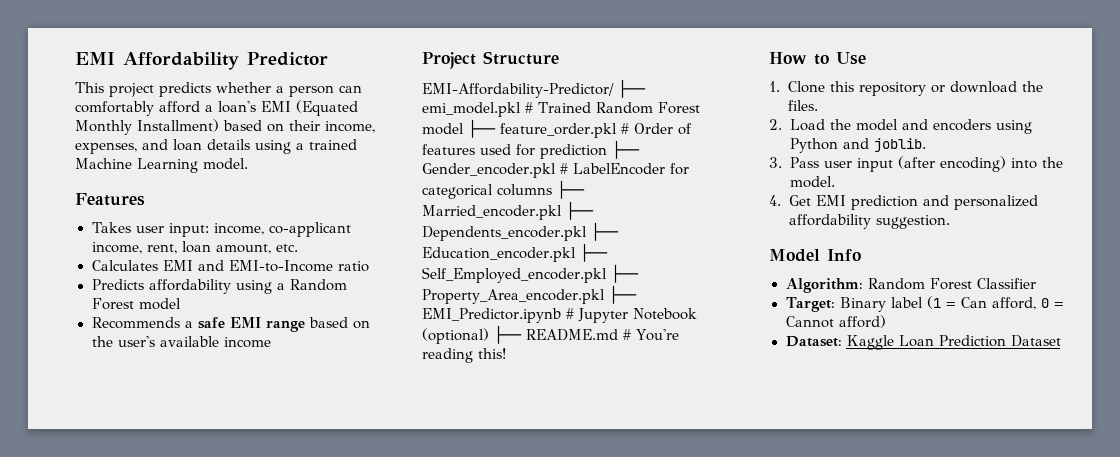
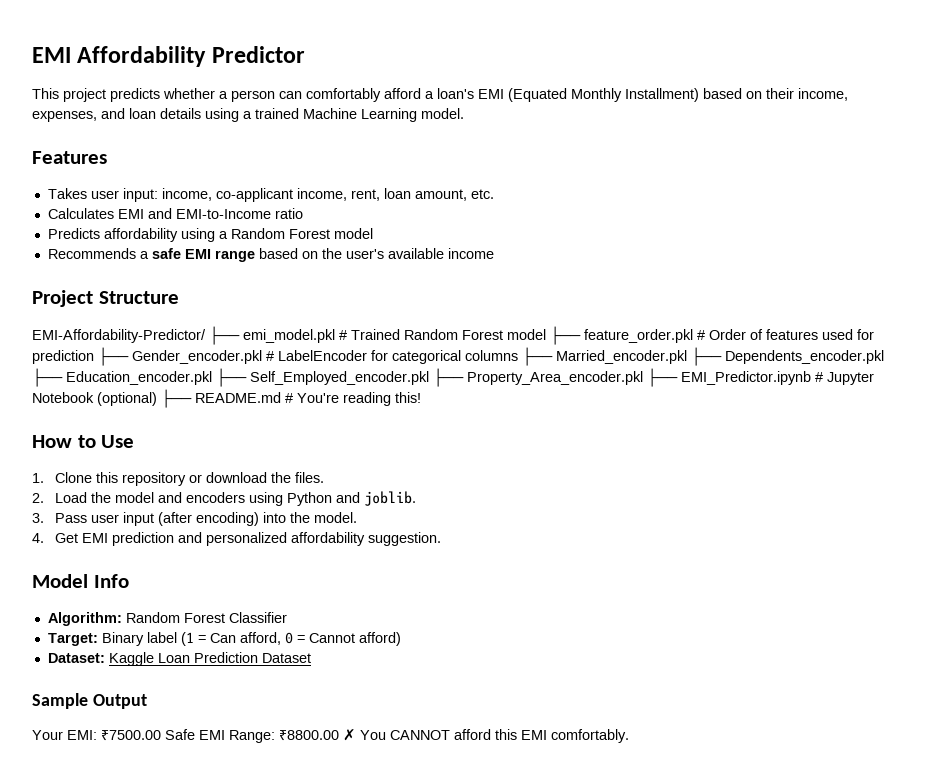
+ Sample Output
+ Your EMI: ₹7500.00 Safe EMI Range: ₹8800.00 ✗ You CANNOT afford this EMI comfortably.

